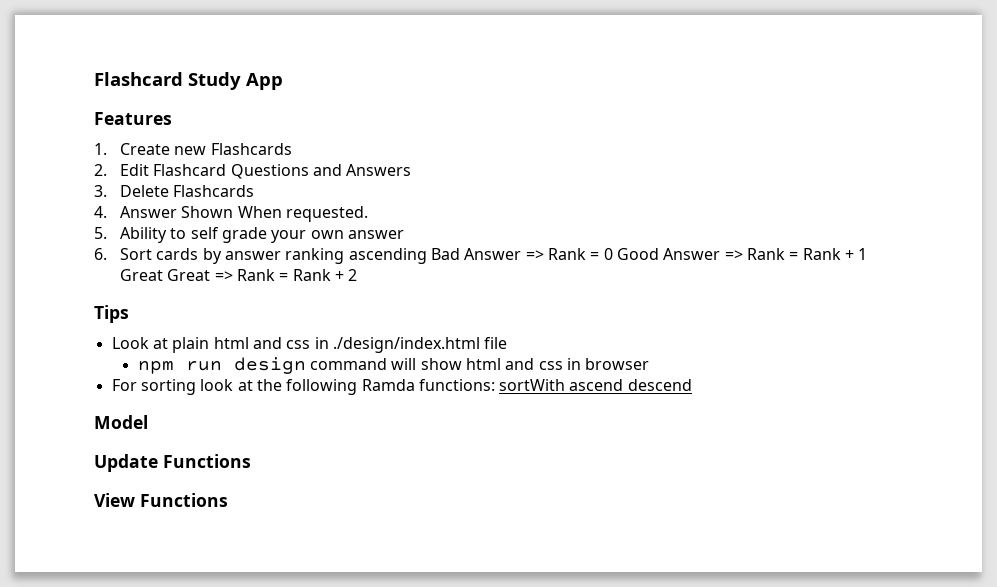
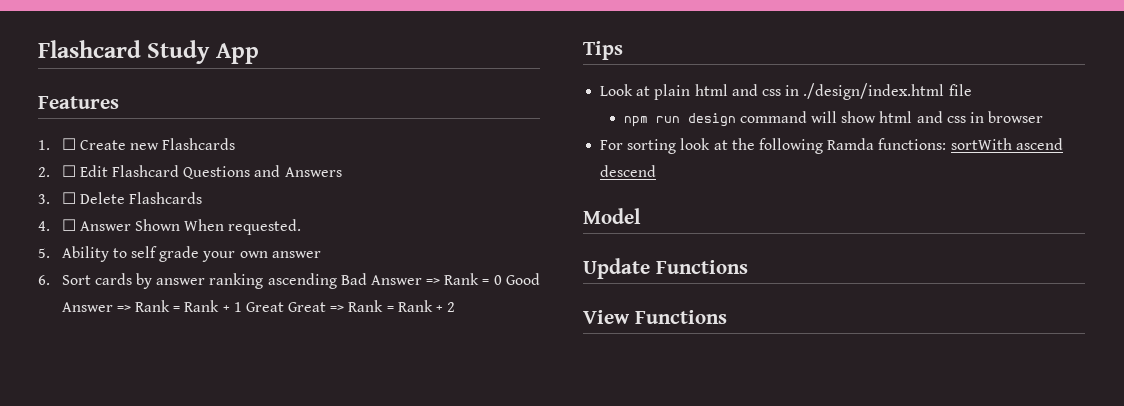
- 1. Create new Flashcards
+ 1. ☐ Create new Flashcards
- 2. Edit Flashcard Questions and Answers
+ 2. ☐ Edit Flashcard Questions and Answers
- 3. Delete Flashcards
+ 3. ☐ Delete Flashcards
- 4. Answer Shown When requested.
+ 4. ☐ Answer Shown When requested.

